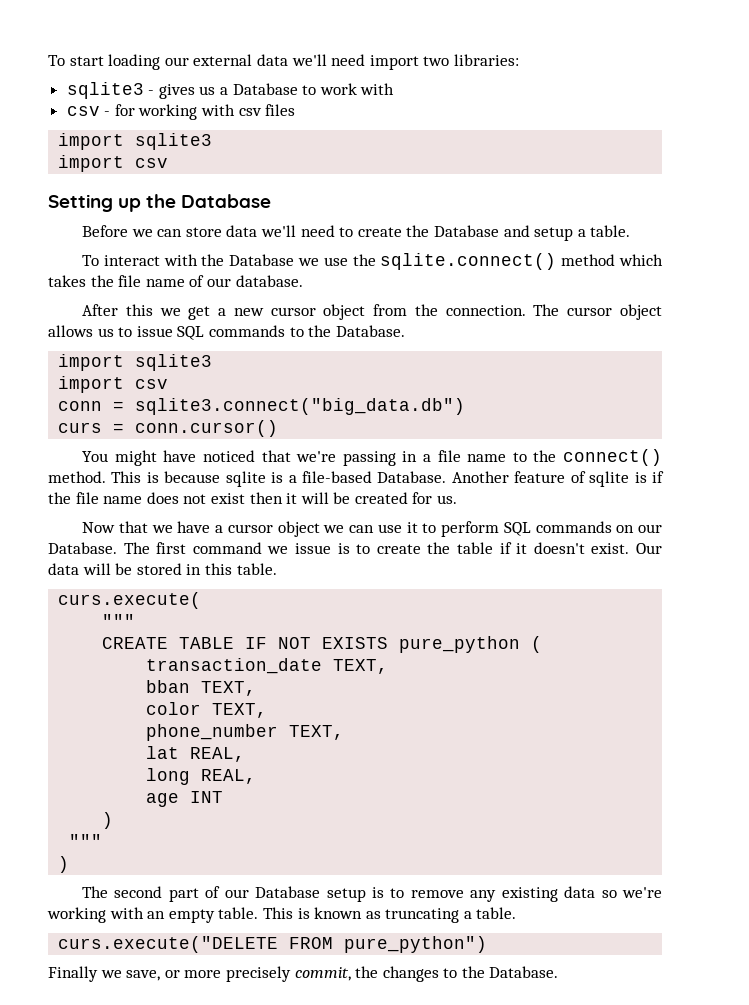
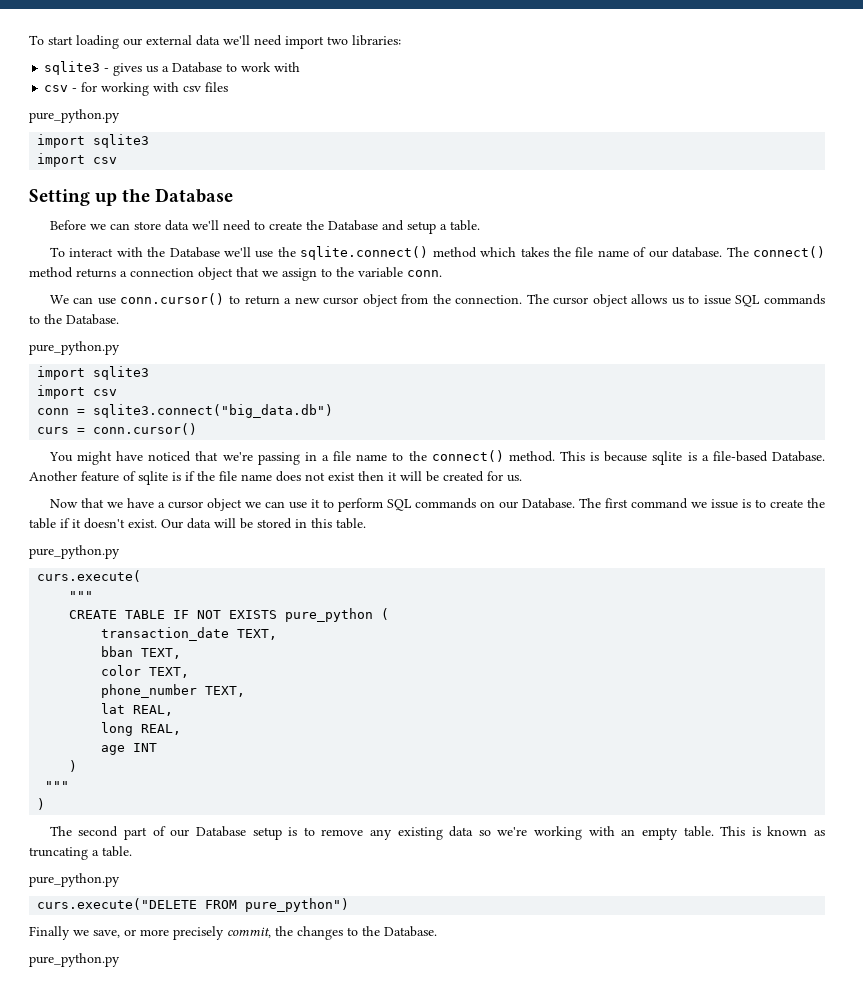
  csv - for working with csv files
+ pure_python.py
- To interact with the Database we use the sqlite.connect() method which takes the file name of our database.
- After this we get a new cursor object from the connection.
+ To interact with the Database we'll use the sqlite.connect() method which takes the file name of our database. The connect() method returns a connection object that we assign to the variable conn.
+ We can use conn.cursor() to return a new cursor object from the connection.
  The cursor object allows us to issue SQL commands to the Database.
+ pure_python.py
  Our data will be stored in this table.
+ pure_python.py
  This is known as truncating a table.
+ pure_python.py
  Finally we save, or more precisely commit, the changes to the Database.
+ pure_python.py

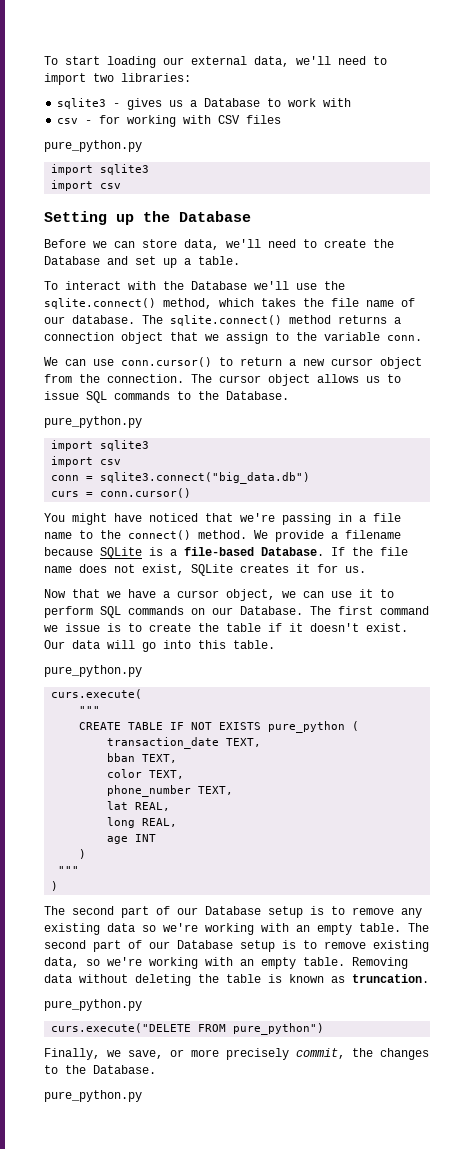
- To start loading our external data we'll need import two libraries:
+ To start loading our external data, we'll need to import two libraries:
- csv - for working with csv files
+ csv - for working with CSV files
- Before we can store data we'll need to create the Database and setup a table.
+ Before we can store data, we'll need to create the Database and set up a table.
- To interact with the Database we'll use the sqlite.connect() method which takes the file name of our database.
+ To interact with the Database we'll use the sqlite.connect() method, which takes the file name of our database.
- The connect() method returns a connection object that we assign to the variable conn.
+ The sqlite.connect() method returns a connection object that we assign to the variable conn.
- This is because sqlite is a file-based Database. Another feature of sqlite is if the file name does not exist then it will be created for us.
+ We provide a filename because SQLite is a file-based Database. If the file name does not exist, SQLite creates it for us.
- Now that we have a cursor object we can use it to perform SQL commands on our Database.
+ Now that we have a cursor object, we can use it to perform SQL commands on our Database.
- Our data will be stored in this table.
+ Our data will go into this table.
- This is known as truncating a table.
+ The second part of our Database setup is to remove existing data, so we're working with an empty table. Removing data without deleting the table is known as truncation.
- Finally we save, or more precisely commit, the changes to the Database.
+ Finally, we save, or more precisely commit, the changes to the Database.

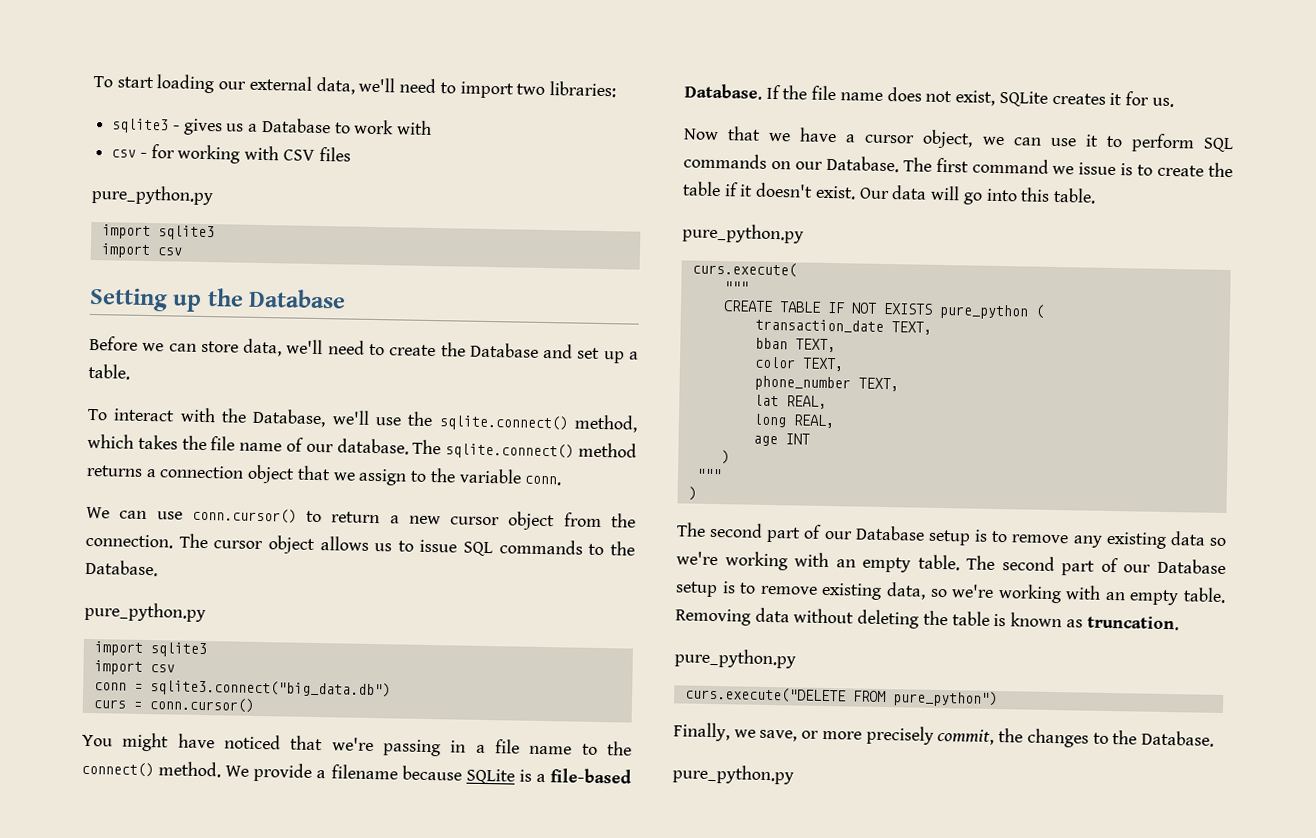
- To interact with the Database we'll use the sqlite.connect() method, which takes the file name of our database.
+ To interact with the Database, we'll use the sqlite.connect() method, which takes the file name of our database.

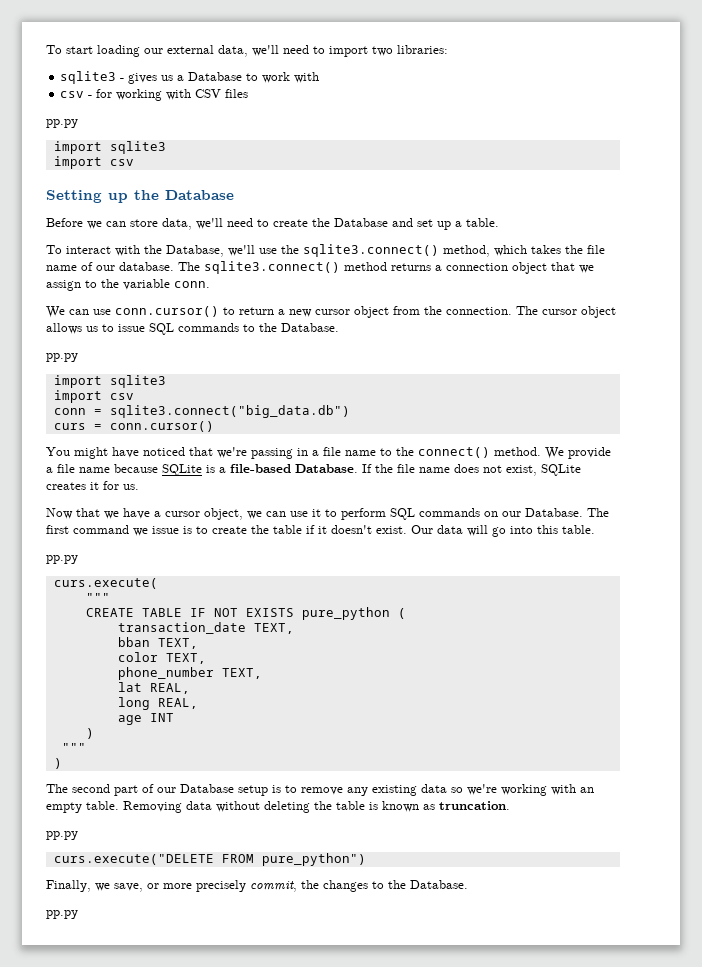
  csv - for working with CSV files
- pure_python.py
+ pp.py
- To interact with the Database, we'll use the sqlite.connect() method, which takes the file name of our database.
+ To interact with the Database, we'll use the sqlite3.connect() method, which takes the file name of our database.
- The sqlite.connect() method returns a connection object that we assign to the variable conn.
+ The sqlite3.connect() method returns a connection object that we assign to the variable conn.
  The cursor object allows us to issue SQL commands to the Database.
- pure_python.py
+ pp.py
- We provide a filename because SQLite is a file-based Database.
+ We provide a file name because SQLite is a file-based Database.
  Our data will go into this table.
- pure_python.py
+ pp.py
- The second part of our Database setup is to remove existing data, so we're working with an empty table.
  Removing data without deleting the table is known as truncation.
- pure_python.py
+ pp.py
  Finally, we save, or more precisely commit, the changes to the Database.
- pure_python.py
+ pp.py

